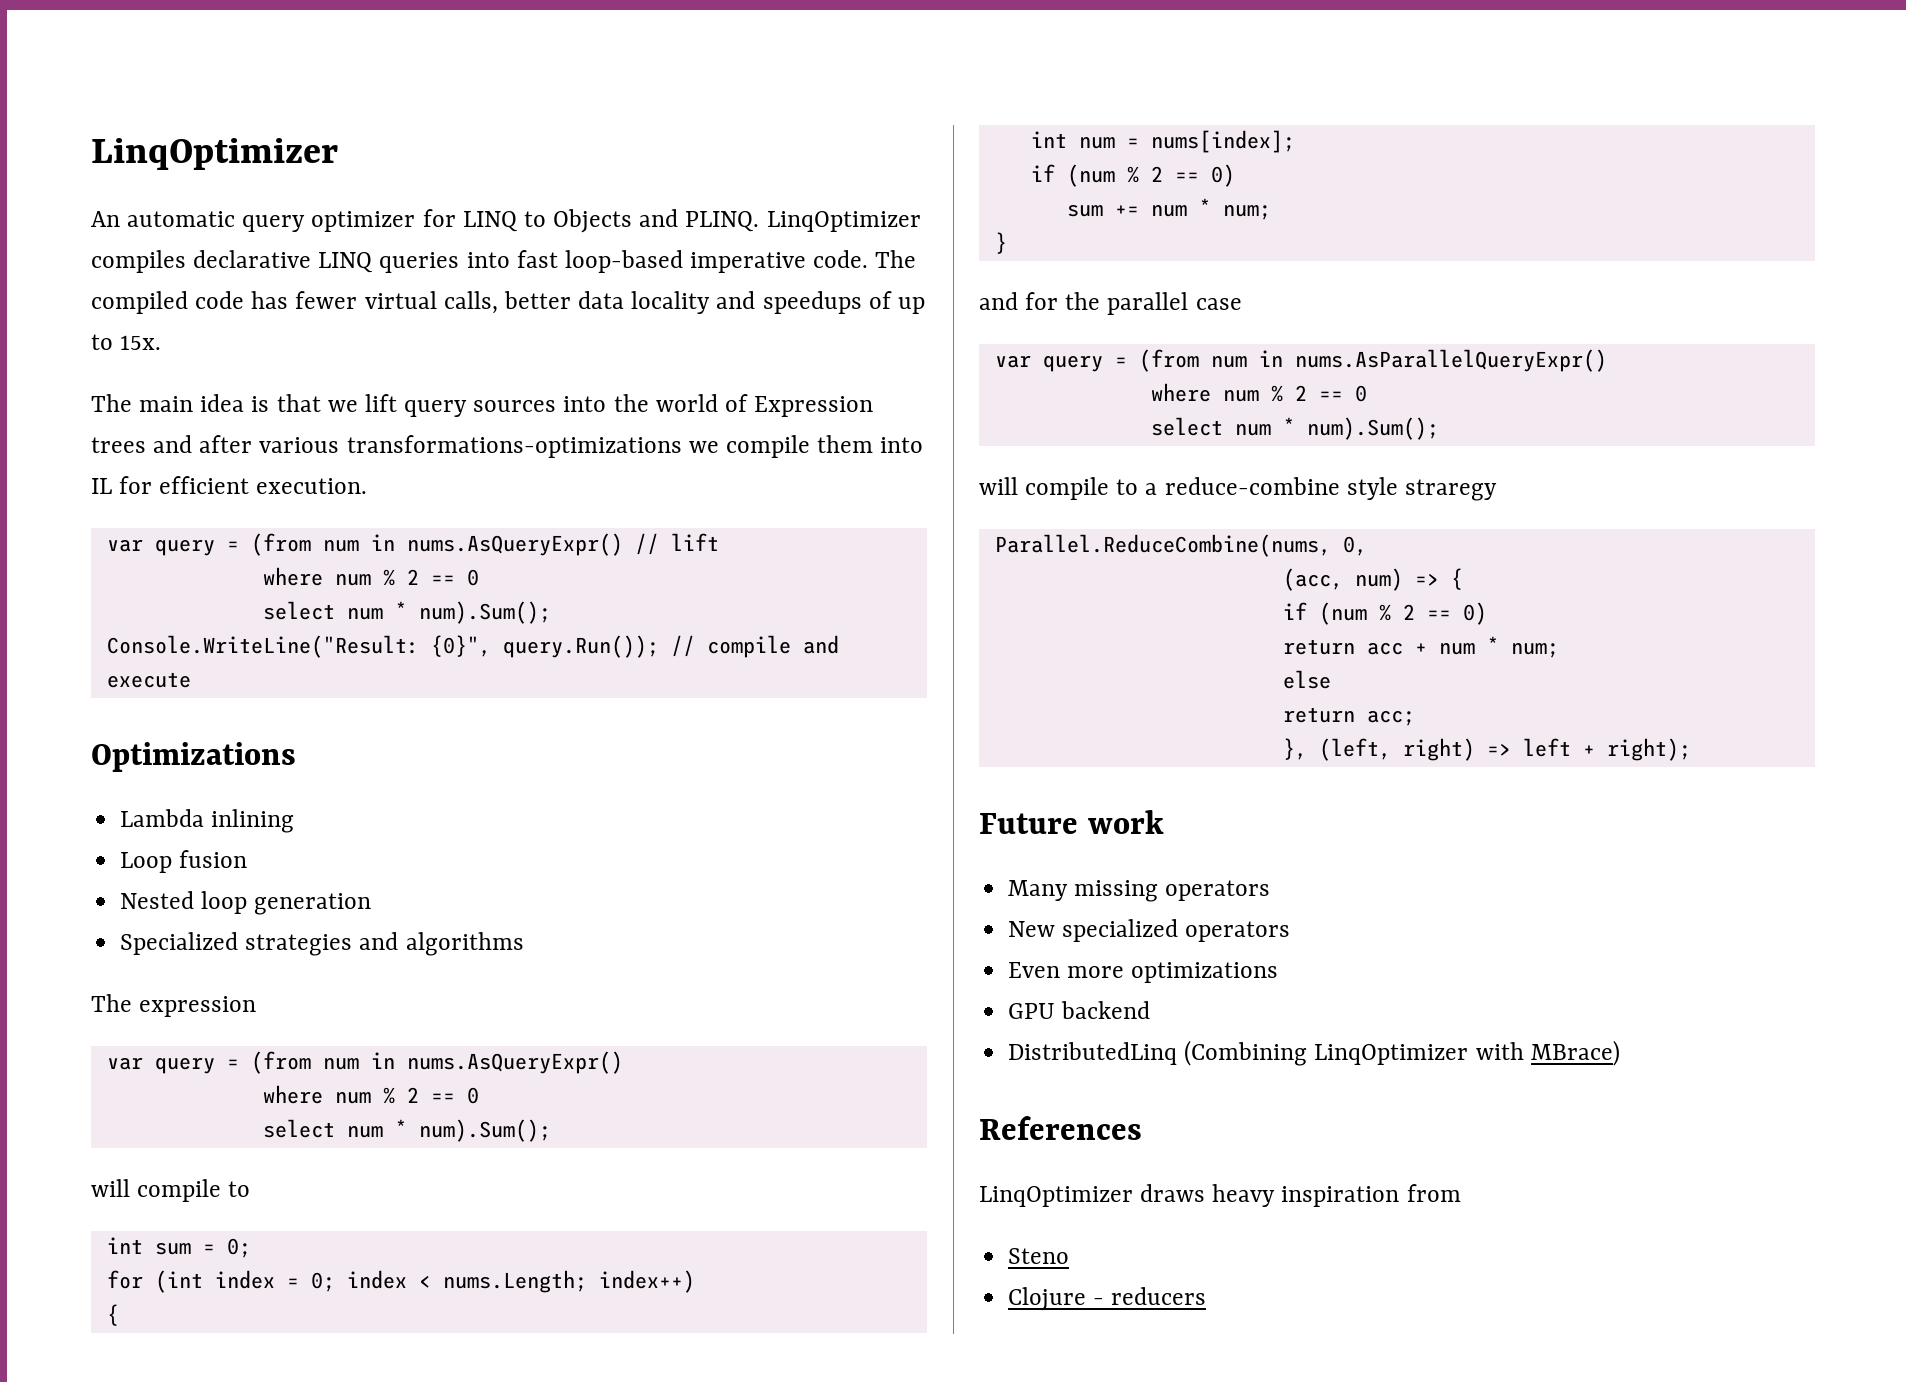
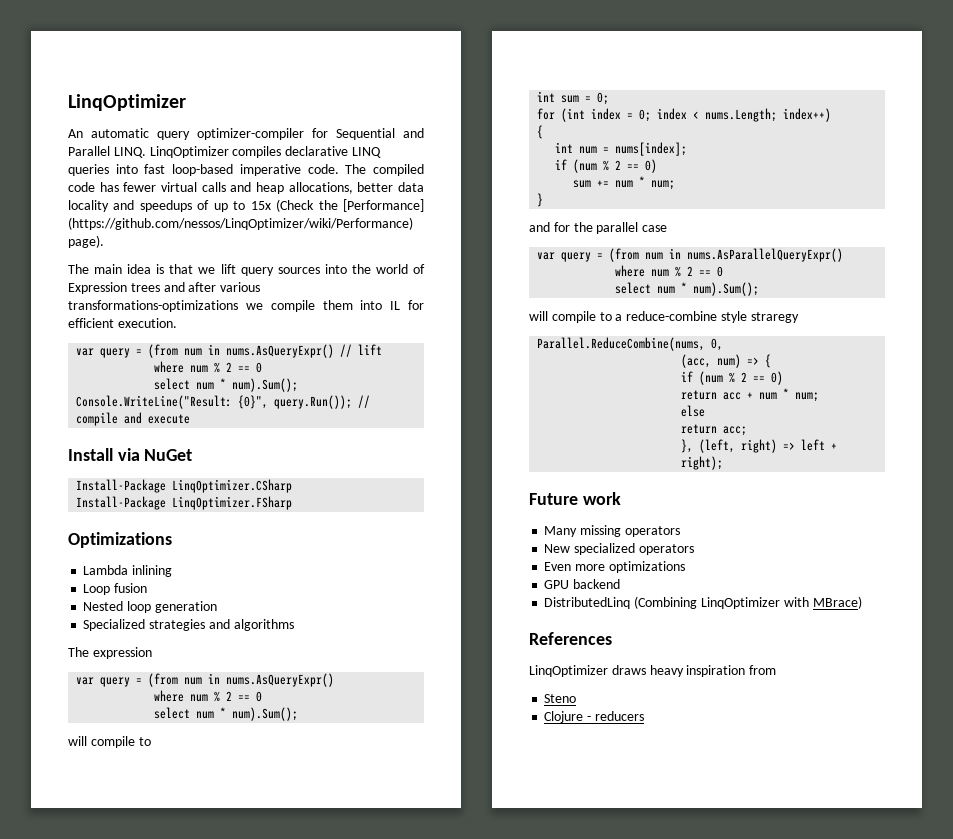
- An automatic query optimizer for LINQ to Objects and PLINQ.
+ An automatic query optimizer-compiler for Sequential and Parallel LINQ.
- The compiled code has fewer virtual calls, better data locality and speedups of up to 15x.
+ The compiled code has fewer virtual calls and heap allocations, better data locality and speedups of up to 15x (Check the [Performance] (https://github.com/nessos/LinqOptimizer/wiki/Performance) page).
+ Install via NuGet
+ Install-Package LinqOptimizer.CSharp
+ Install-Package LinqOptimizer.FSharp

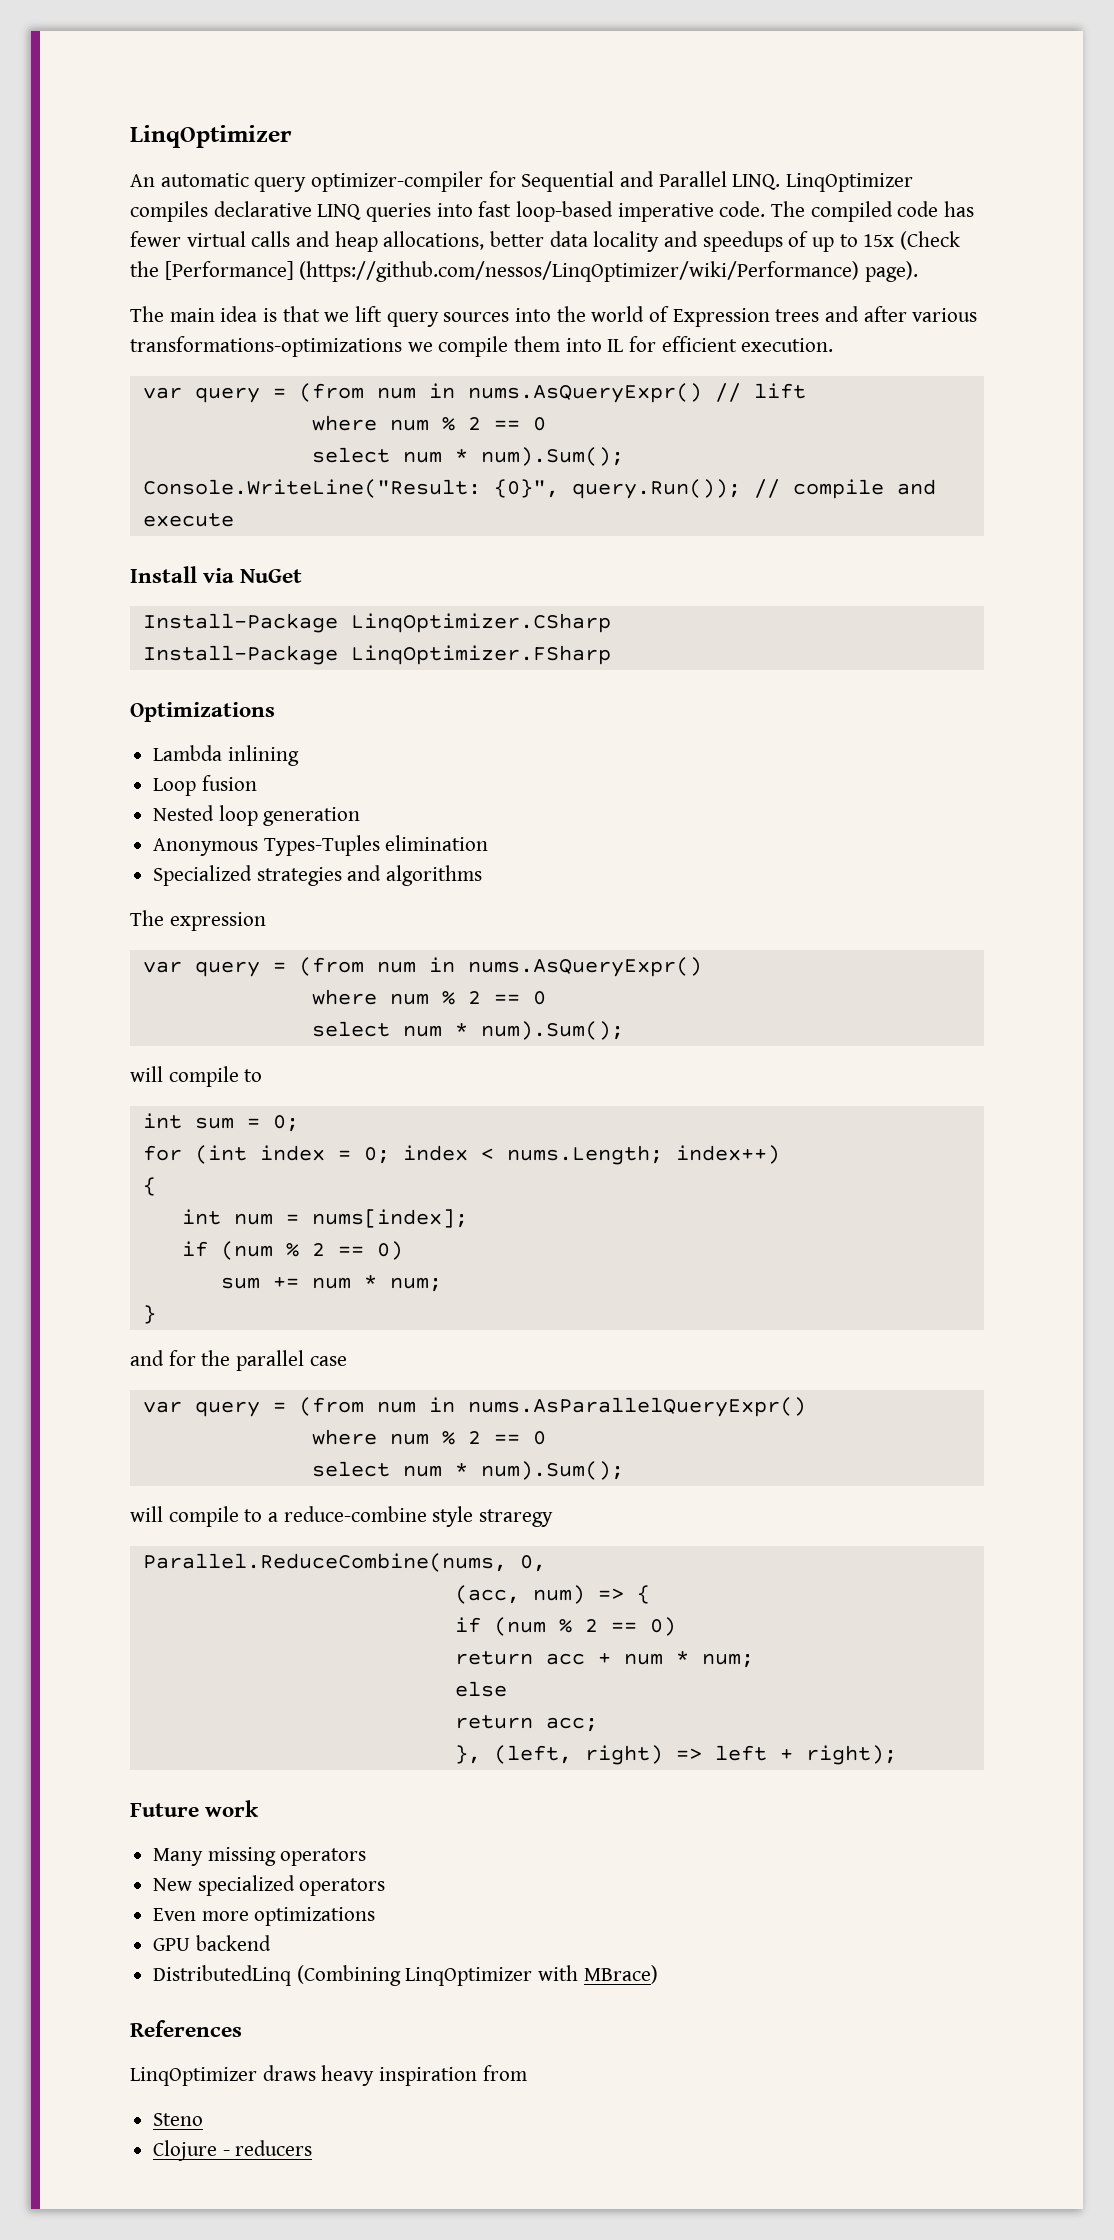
+ Anonymous Types-Tuples elimination

